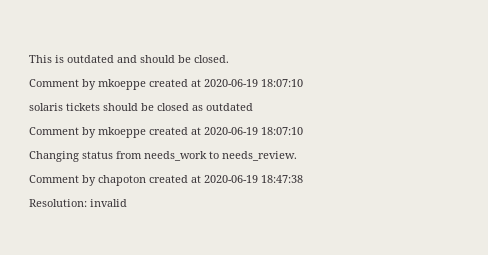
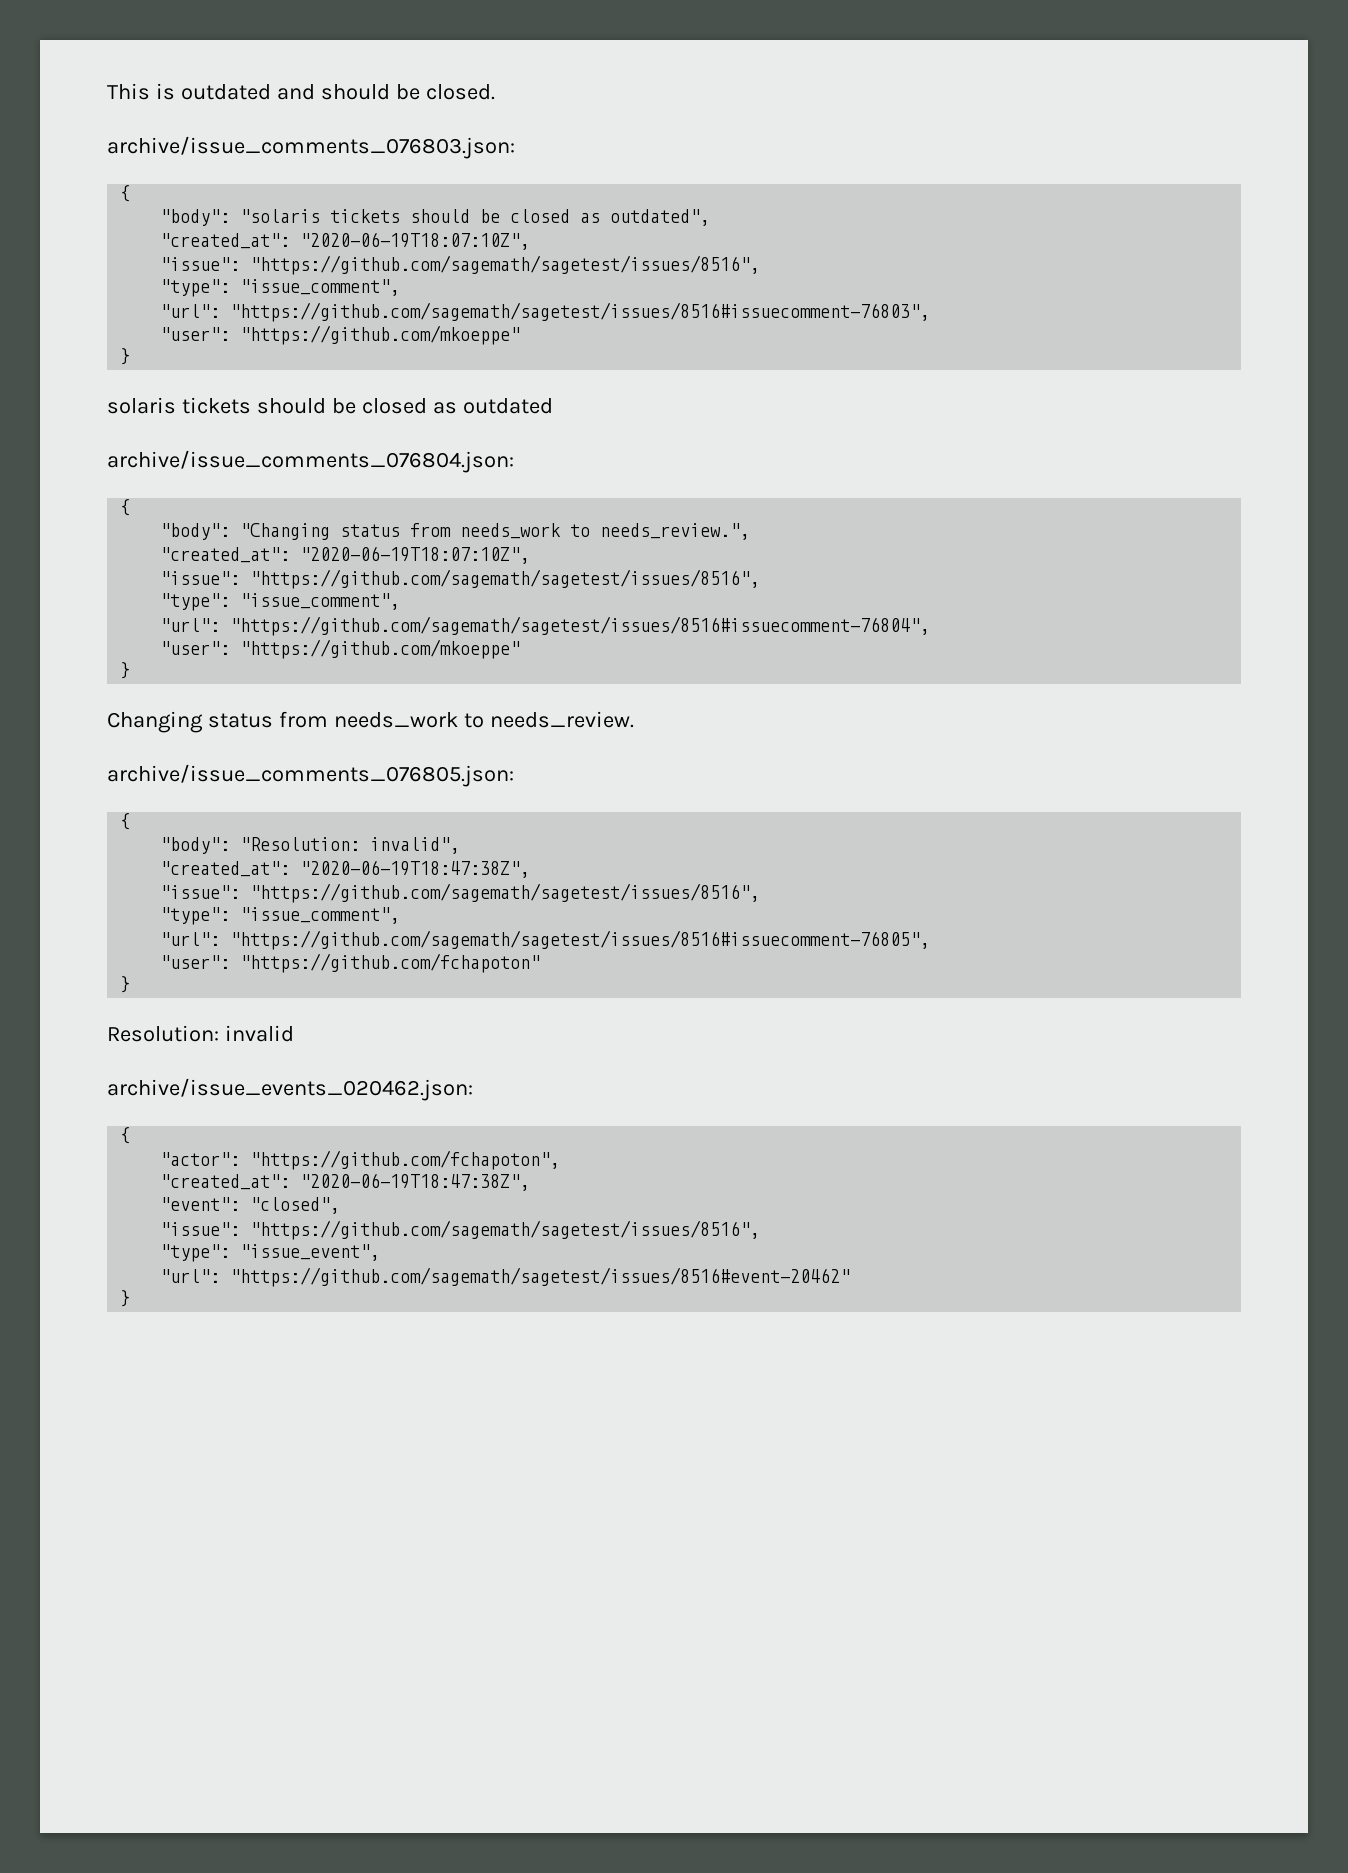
  This is outdated and should be closed.
- Comment by mkoeppe created at 2020-06-19 18:07:10
+ archive/issue_comments_076803.json:
+ {
+ "body": "solaris tickets should be closed as outdated",
+ "created_at": "2020-06-19T18:07:10Z",
+ "issue": "https://github.com/sagemath/sagetest/issues/8516",
+ "type": "issue_comment",
+ "url": "https://github.com/sagemath/sagetest/issues/8516#issuecomment-76803",
+ "user": "https://github.com/mkoeppe"
+ }
  solaris tickets should be closed as outdated
- Comment by mkoeppe created at 2020-06-19 18:07:10
+ archive/issue_comments_076804.json:
+ {
+ "body": "Changing status from needs_work to needs_review.",
+ "created_at": "2020-06-19T18:07:10Z",
+ "issue": "https://github.com/sagemath/sagetest/issues/8516",
+ "type": "issue_comment",
+ "url": "https://github.com/sagemath/sagetest/issues/8516#issuecomment-76804",
+ "user": "https://github.com/mkoeppe"
+ }
- Comment by chapoton created at 2020-06-19 18:47:38
+ archive/issue_comments_076805.json:
+ {
+ "body": "Resolution: invalid",
+ "created_at": "2020-06-19T18:47:38Z",
+ "issue": "https://github.com/sagemath/sagetest/issues/8516",
+ "type": "issue_comment",
+ "url": "https://github.com/sagemath/sagetest/issues/8516#issuecomment-76805",
+ "user": "https://github.com/fchapoton"
+ }
  Resolution: invalid
+ archive/issue_events_020462.json:
+ {
+ "actor": "https://github.com/fchapoton",
+ "created_at": "2020-06-19T18:47:38Z",
+ "event": "closed",
+ "issue": "https://github.com/sagemath/sagetest/issues/8516",
+ "type": "issue_event",
+ "url": "https://github.com/sagemath/sagetest/issues/8516#event-20462"
+ }

